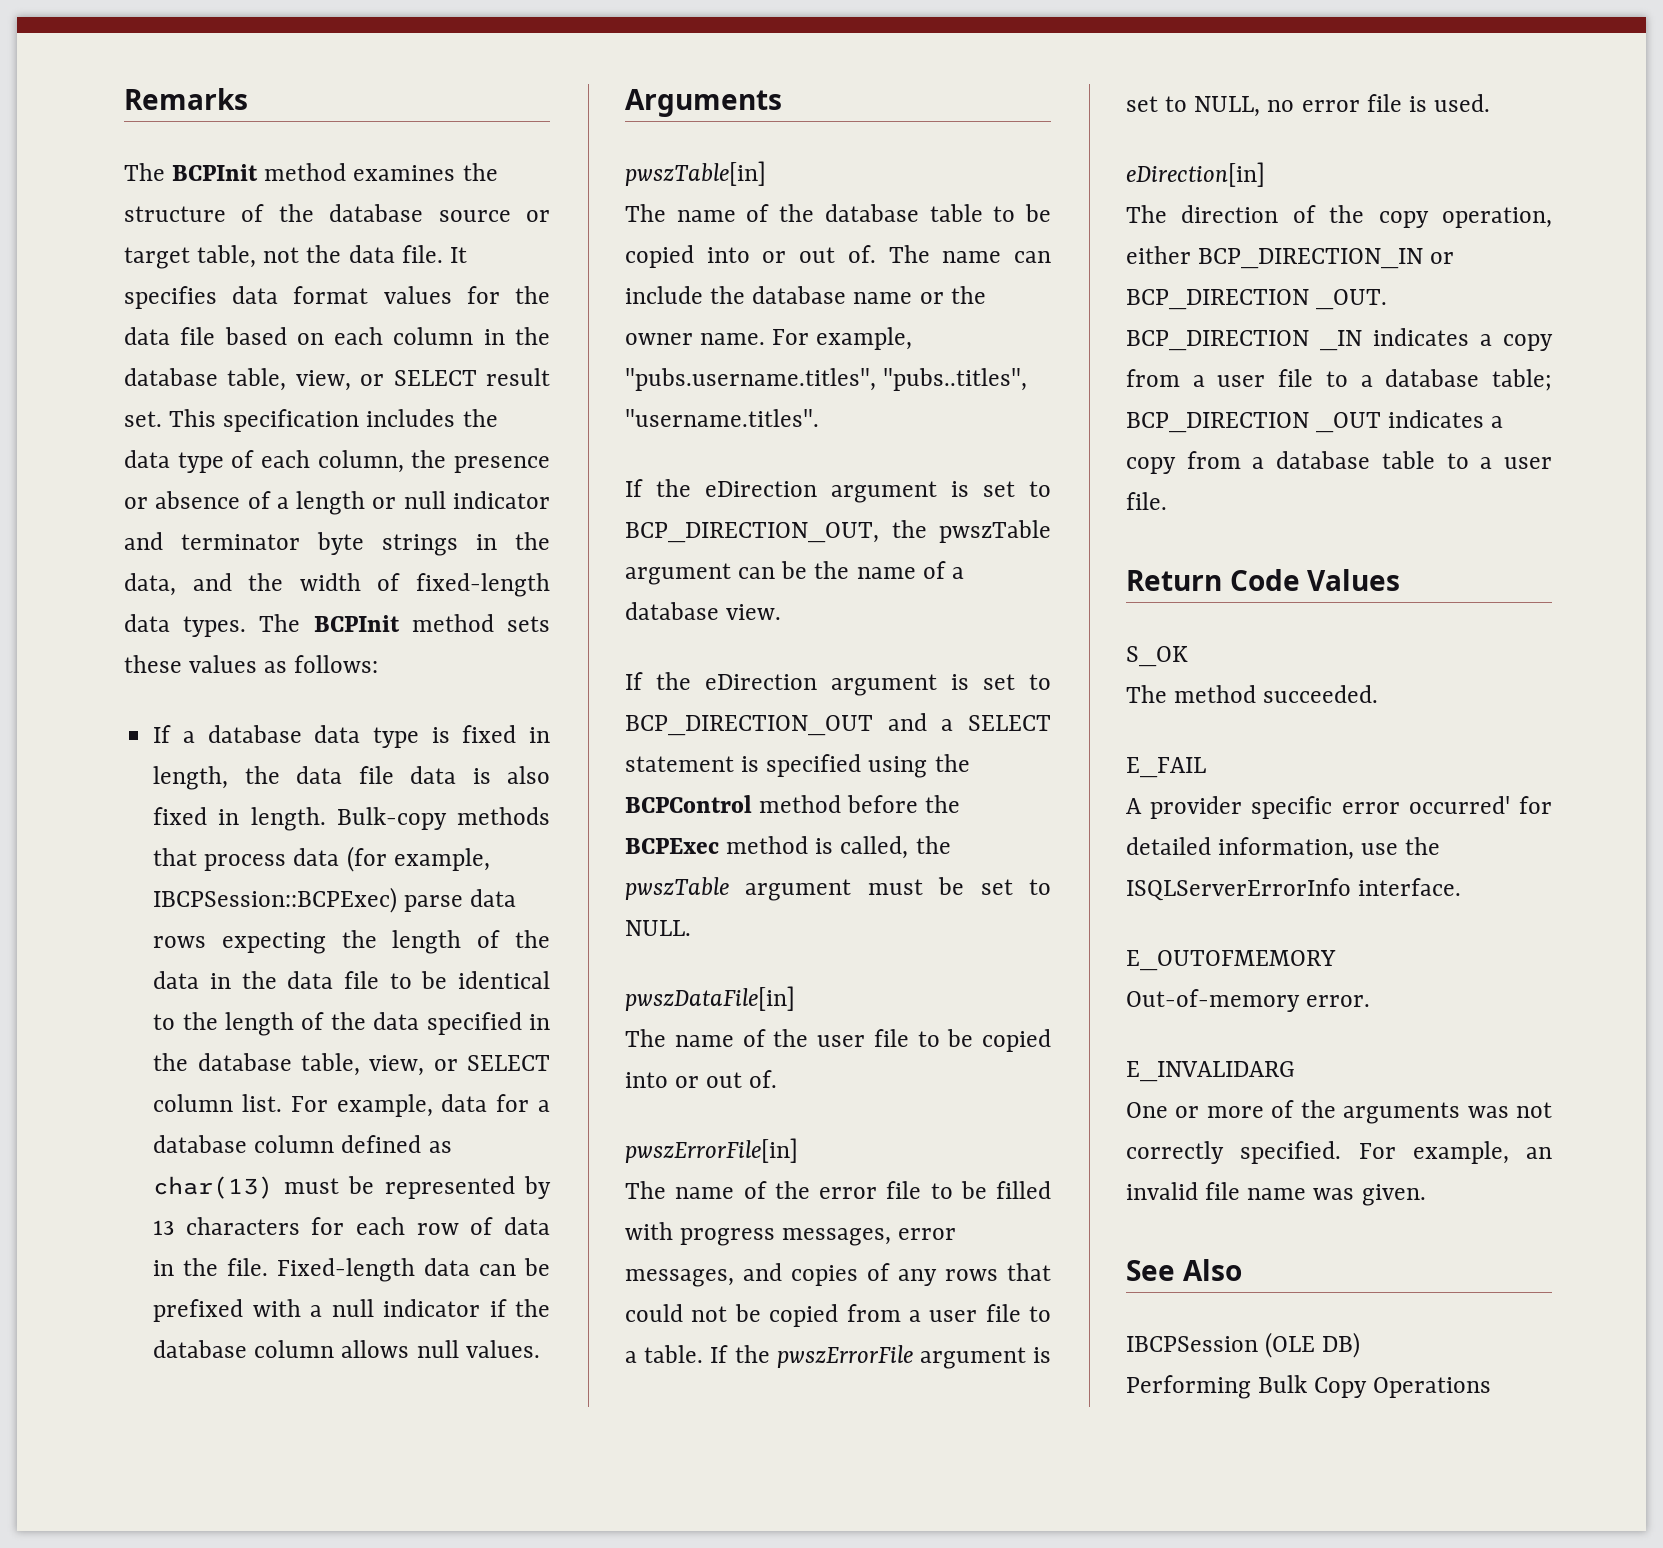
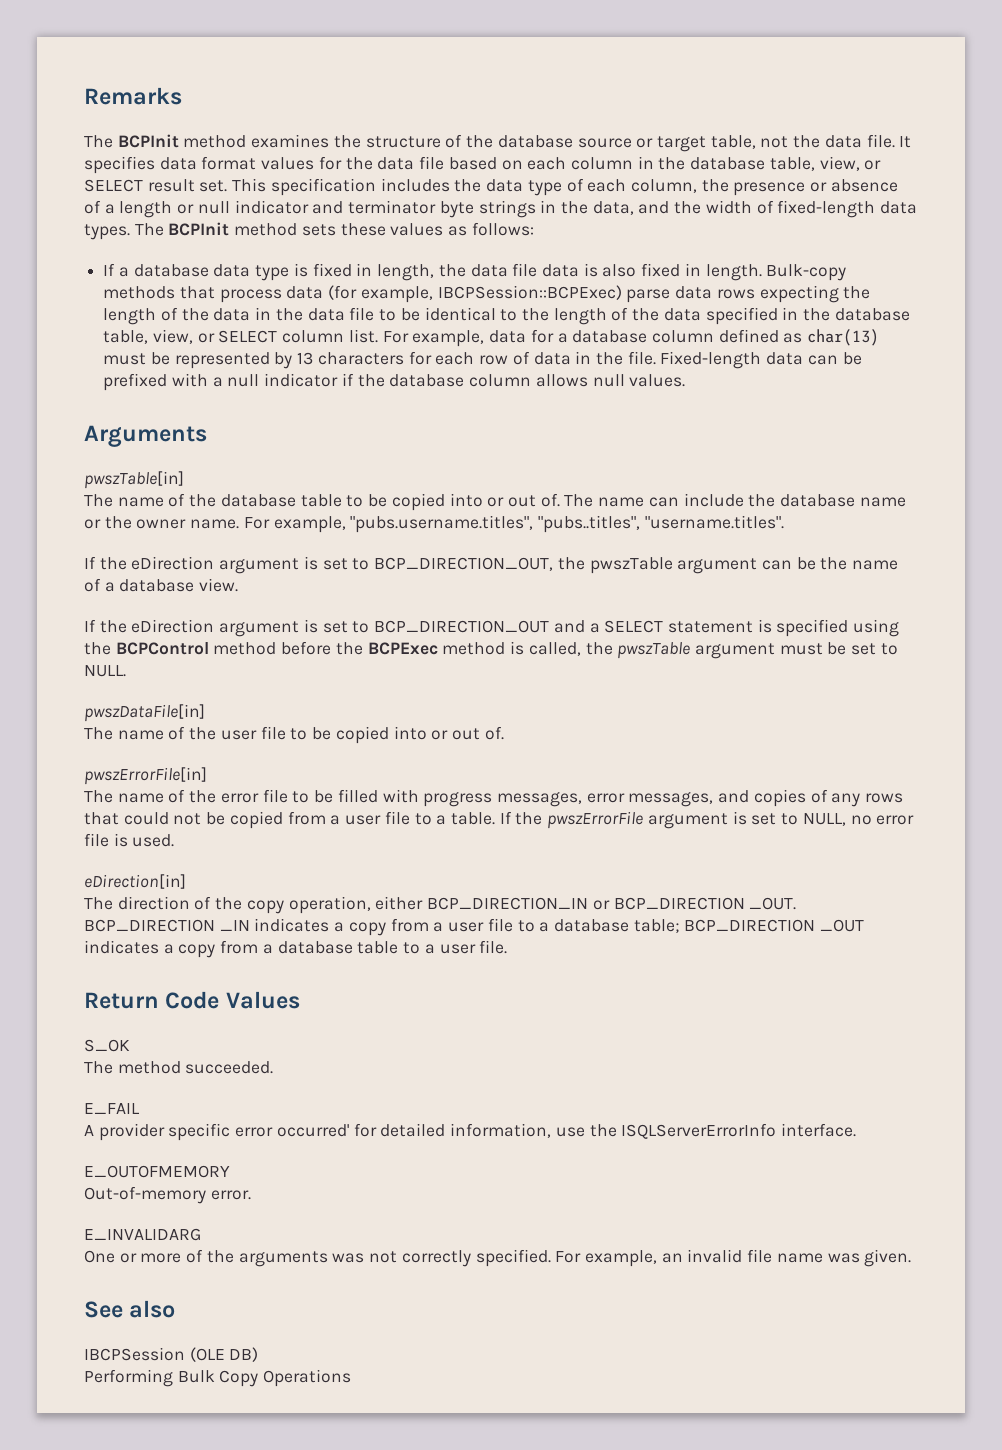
- See Also
+ See also

